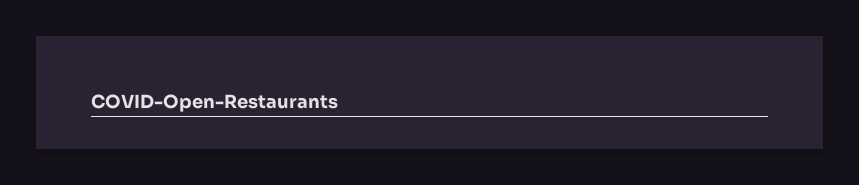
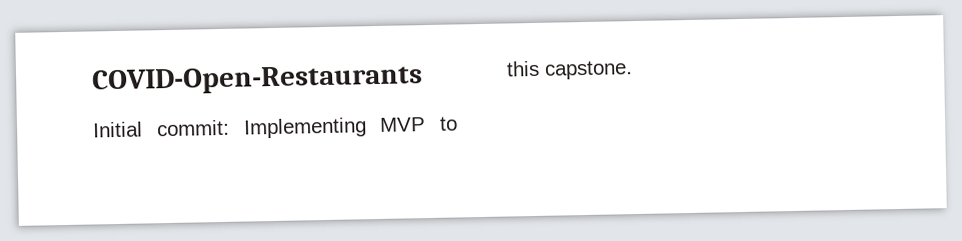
+ Initial commit: Implementing MVP to this capstone.

